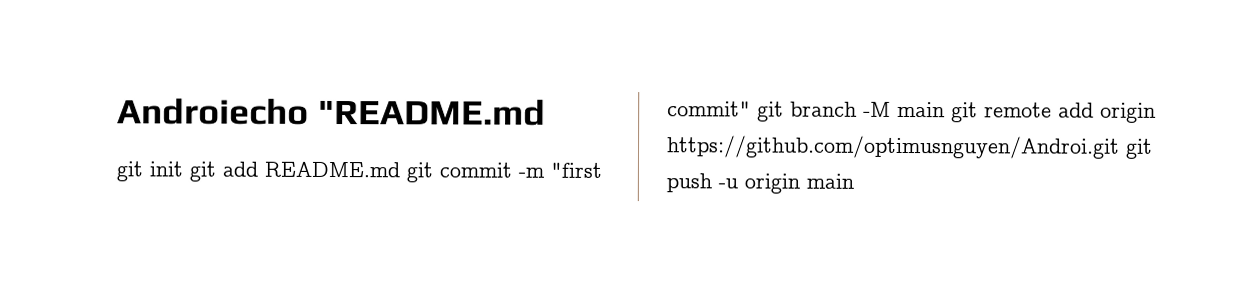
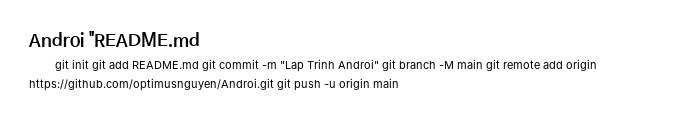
- Androiecho "README.md
+ Androi "README.md
- git init git add README.md git commit -m "first commit" git branch -M main git remote add origin https://github.com/optimusnguyen/Androi.git git push -u origin main
+ git init git add README.md git commit -m "Lap Trinh Androi" git branch -M main git remote add origin https://github.com/optimusnguyen/Androi.git git push -u origin main

